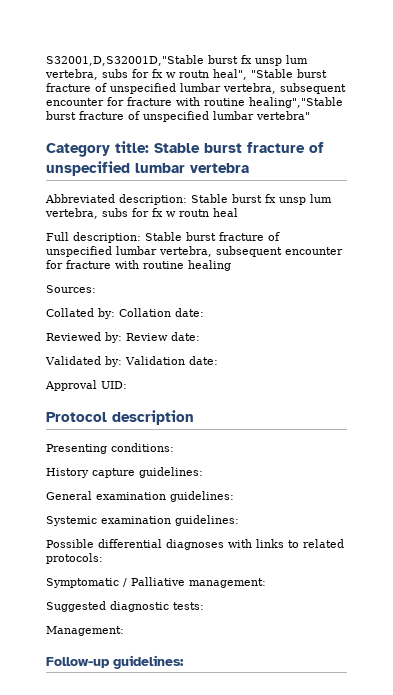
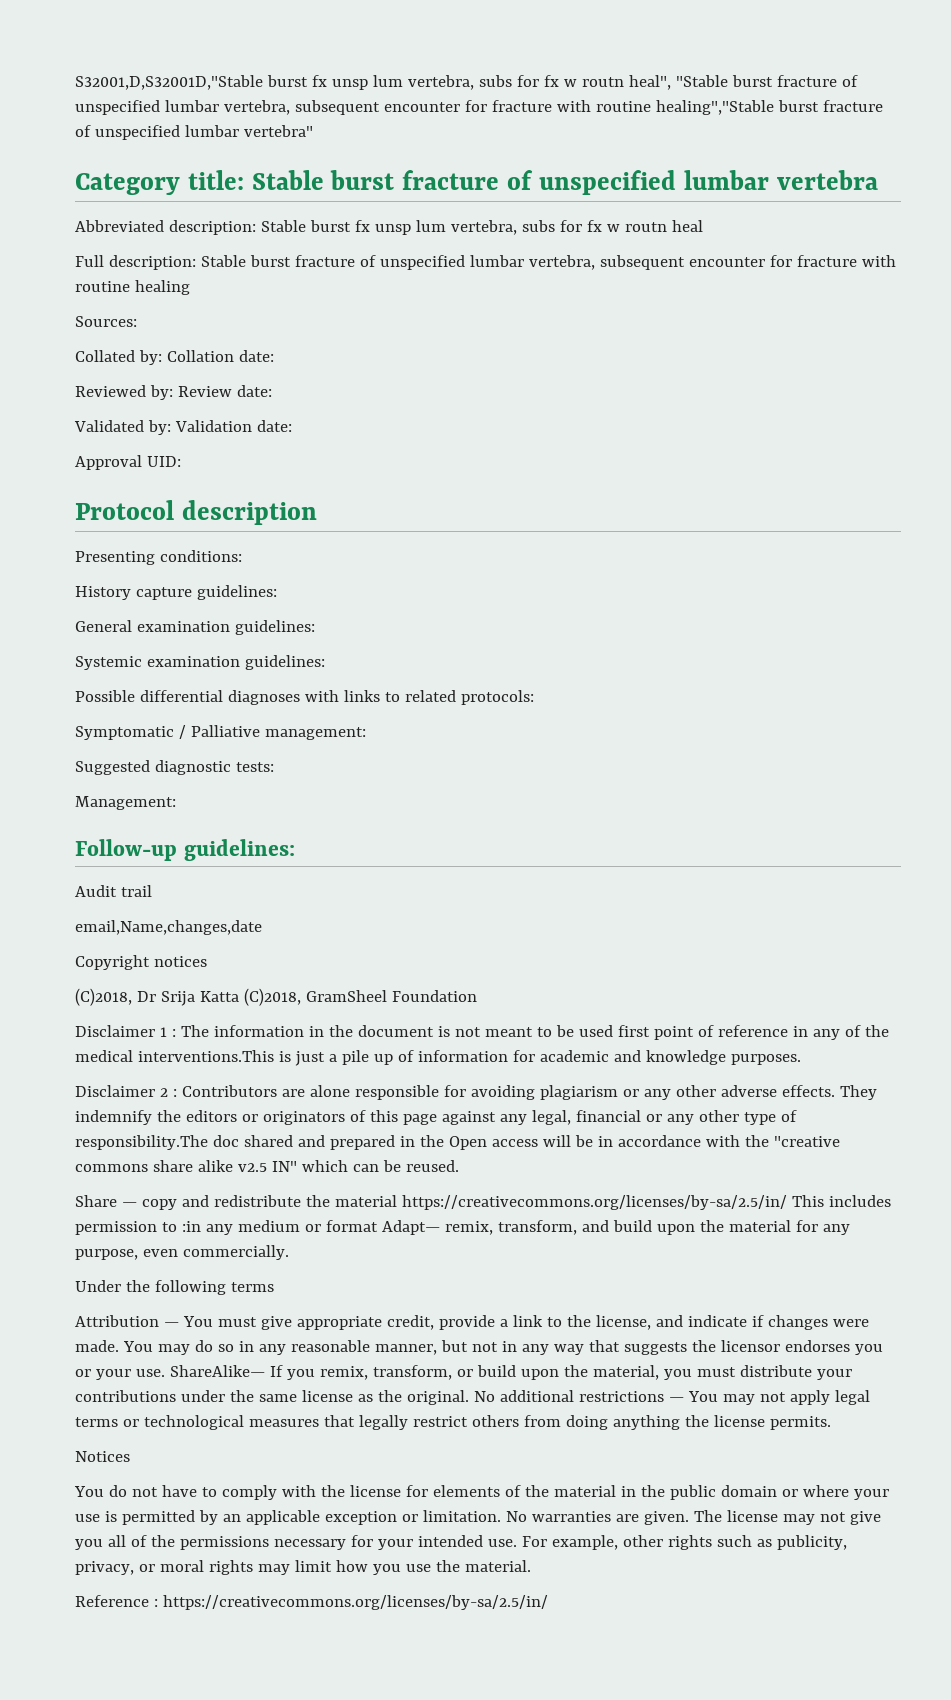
+ Audit trail
+ email,Name,changes,date
+ Copyright notices
+ (C)2018, Dr Srija Katta (C)2018, GramSheel Foundation
+ Disclaimer 1 : The information in the document is not meant to be used first point of reference in any of the medical interventions.This is just a pile up of information for academic and knowledge purposes.
+ Disclaimer 2 : Contributors are alone responsible for avoiding plagiarism or any other adverse effects. They indemnify the editors or originators of this page against any legal, financial or any other type of responsibility.The doc shared and prepared in the Open access will be in accordance with the "creative commons share alike v2.5 IN" which can be reused.
+ Share — copy and redistribute the material https://creativecommons.org/licenses/by-sa/2.5/in/ This includes permission to :in any medium or format Adapt— remix, transform, and build upon the material for any purpose, even commercially.
+ Under the following terms
+ Attribution — You must give appropriate credit, provide a link to the license, and indicate if changes were made. You may do so in any reasonable manner, but not in any way that suggests the licensor endorses you or your use. ShareAlike— If you remix, transform, or build upon the material, you must distribute your contributions under the same license as the original. No additional restrictions — You may not apply legal terms or technological measures that legally restrict others from doing anything the license permits.
+ Notices
+ You do not have to comply with the license for elements of the material in the public domain or where your use is permitted by an applicable exception or limitation. No warranties are given. The license may not give you all of the permissions necessary for your intended use. For example, other rights such as publicity, privacy, or moral rights may limit how you use the material.
+ Reference : https://creativecommons.org/licenses/by-sa/2.5/in/

